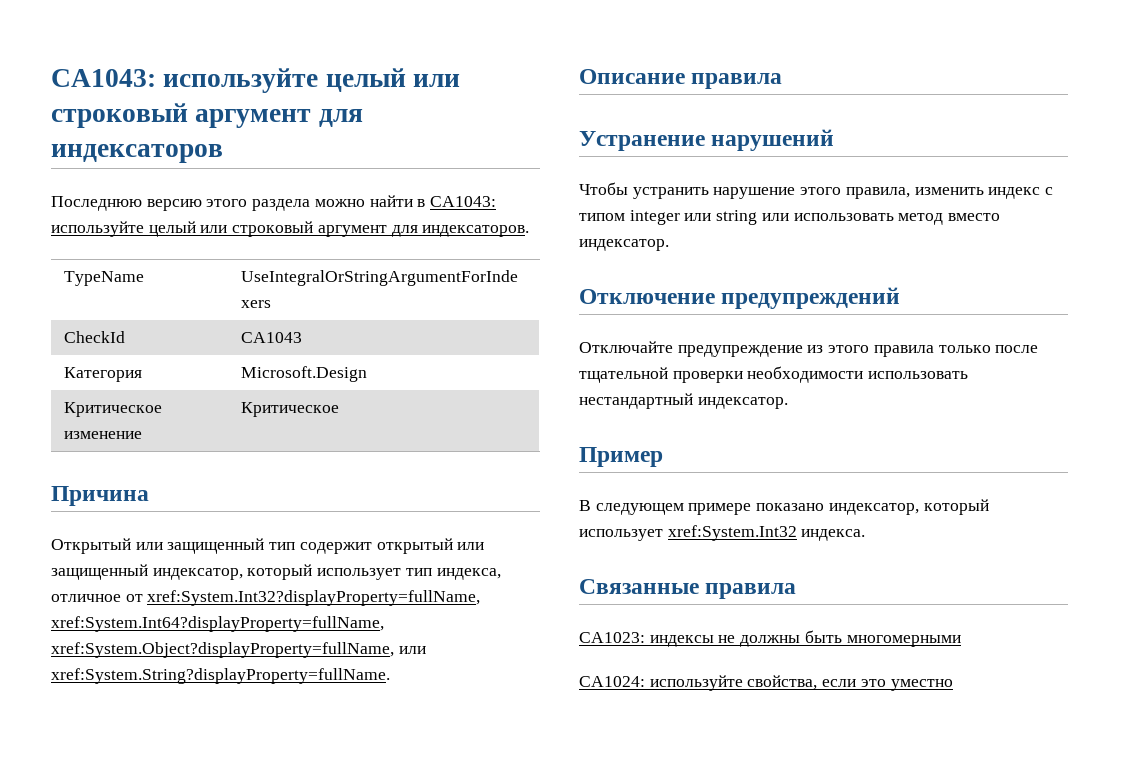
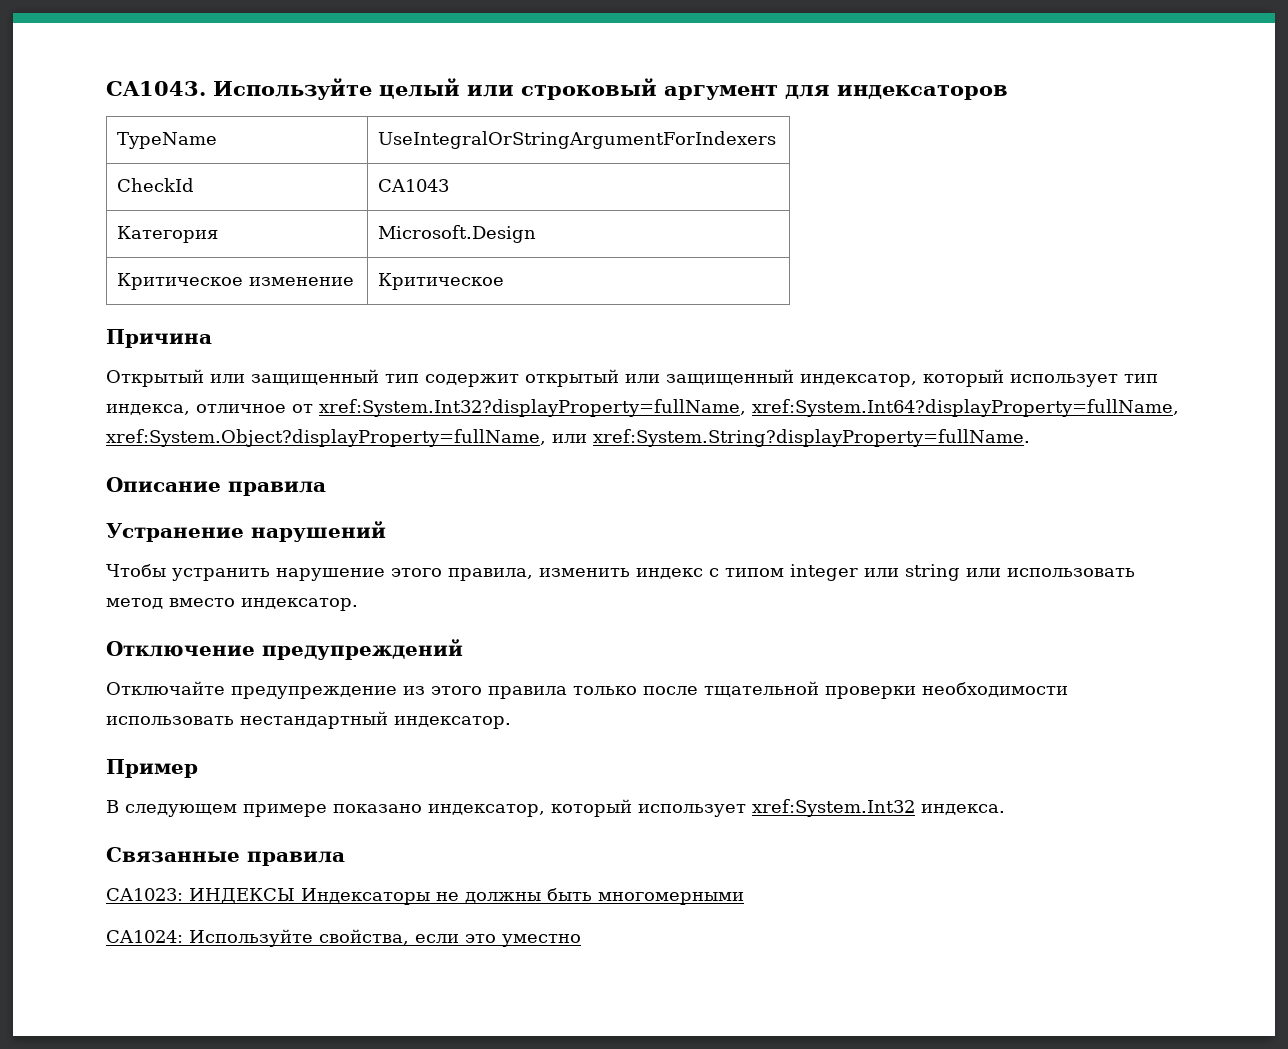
- CA1043: используйте целый или строковый аргумент для индексаторов
+ CA1043. Используйте целый или строковый аргумент для индексаторов
- Последнюю версию этого раздела можно найти в CA1043: используйте целый или строковый аргумент для индексаторов.
- CA1023: индексы не должны быть многомерными
+ CA1023: ИНДЕКСЫ Индексаторы не должны быть многомерными
- CA1024: используйте свойства, если это уместно
+ CA1024: Используйте свойства, если это уместно

